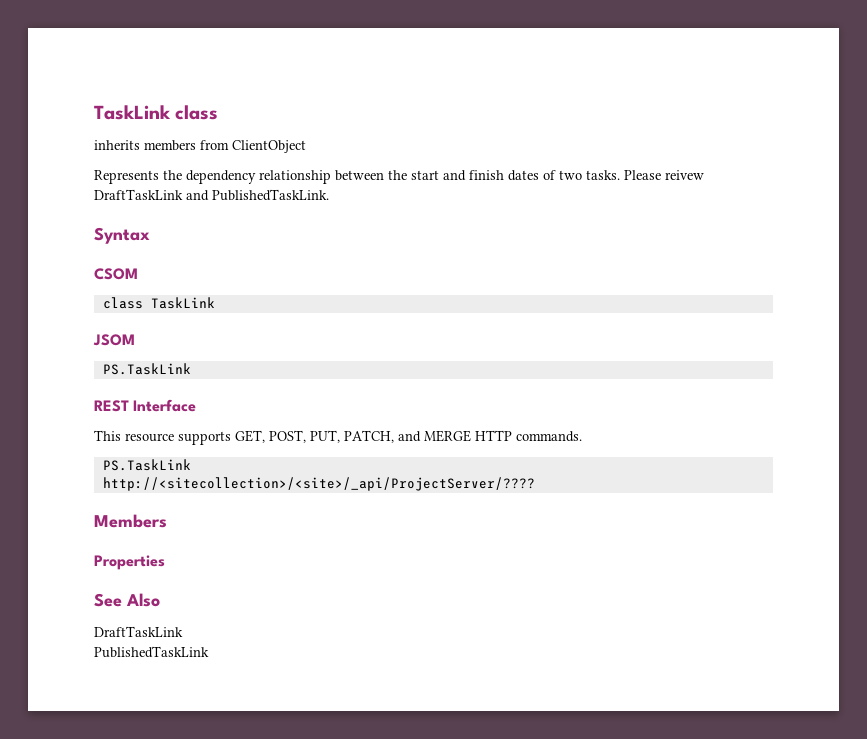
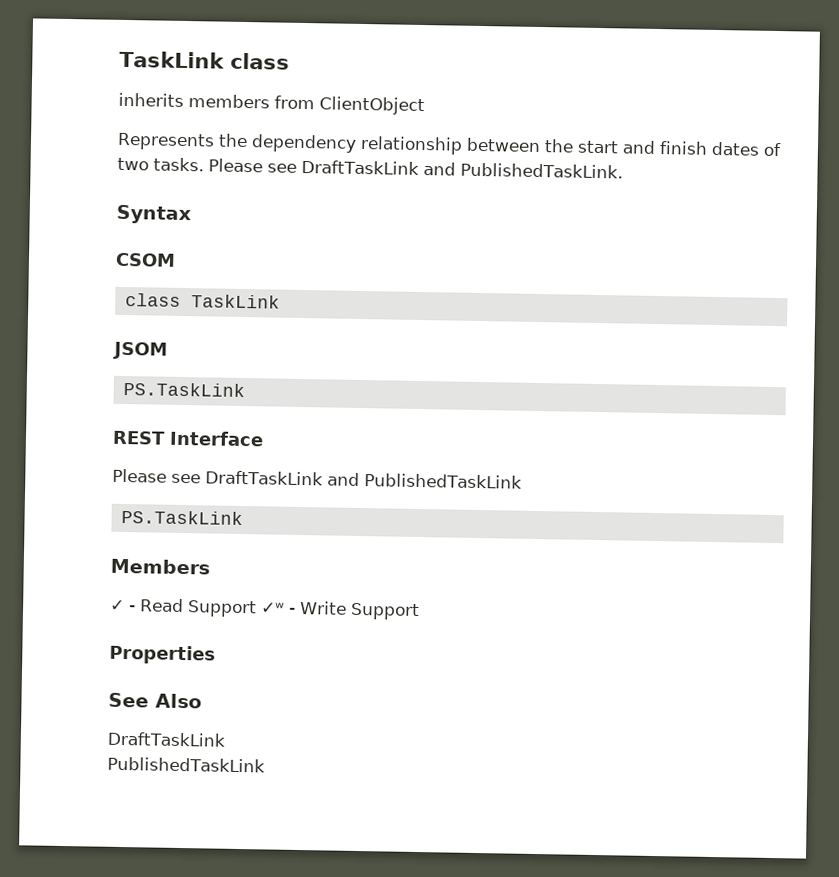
- Please reivew DraftTaskLink and PublishedTaskLink.
+ Please see DraftTaskLink and PublishedTaskLink.
- This resource supports GET, POST, PUT, PATCH, and MERGE HTTP commands.
+ Please see DraftTaskLink and PublishedTaskLink
  PS.TaskLink
- http://<sitecollection>/<site>/_api/ProjectServer/????
  Members
+ ✓ - Read Support ✓ʷ - Write Support

